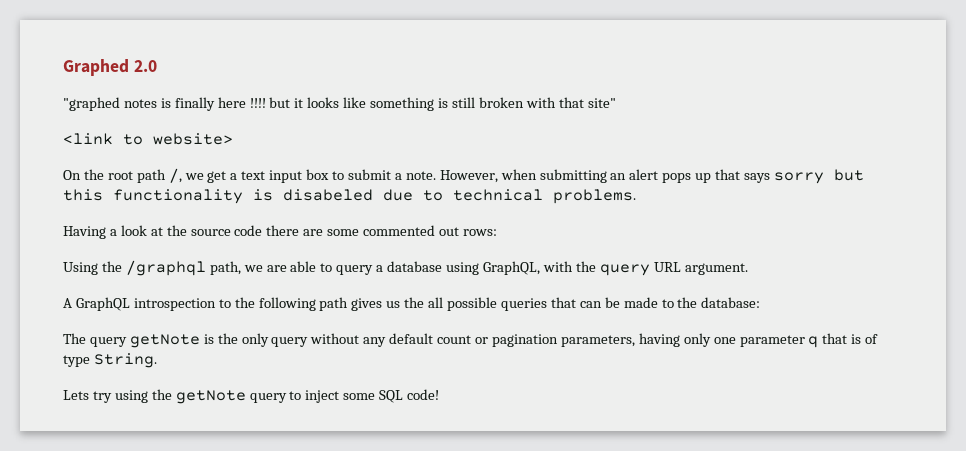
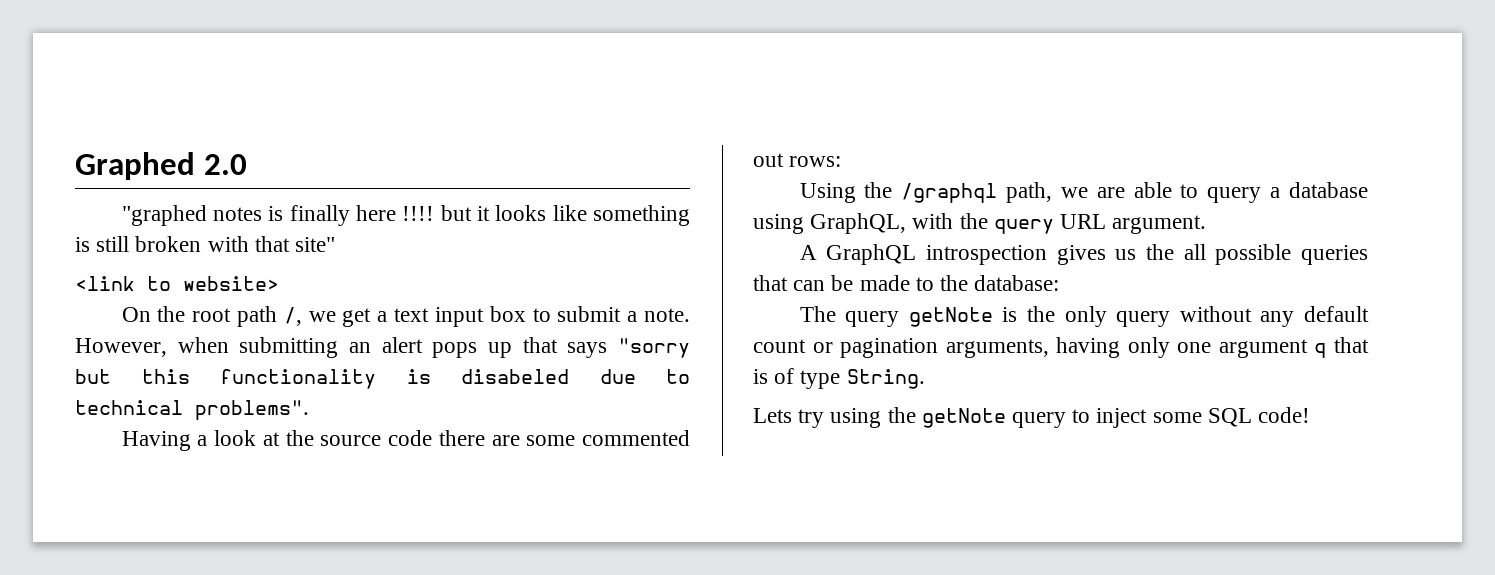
- However, when submitting an alert pops up that says sorry but this functionality is disabeled due to technical problems.
+ However, when submitting an alert pops up that says "sorry but this functionality is disabeled due to technical problems".
- A GraphQL introspection to the following path gives us the all possible queries that can be made to the database:
+ A GraphQL introspection gives us the all possible queries that can be made to the database:
- The query getNote is the only query without any default count or pagination parameters, having only one parameter q that is of type String.
+ The query getNote is the only query without any default count or pagination arguments, having only one argument q that is of type String.

